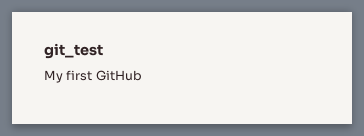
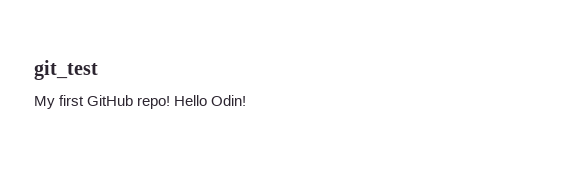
- My first GitHub
+ My first GitHub repo! Hello Odin!

